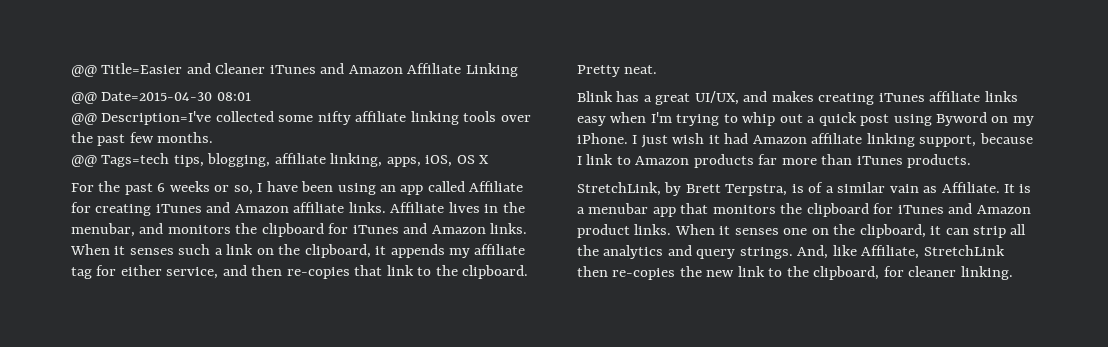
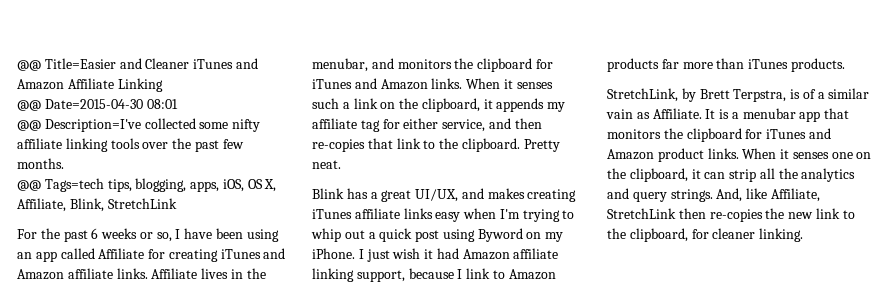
- @@ Tags=tech tips, blogging, affiliate linking, apps, iOS, OS X
+ @@ Tags=tech tips, blogging, apps, iOS, OS X, Affiliate, Blink, StretchLink

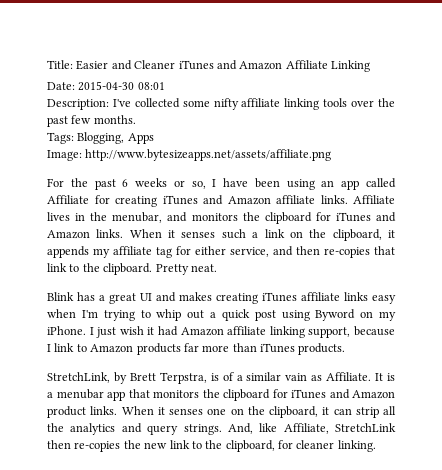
- @@ Title=Easier and Cleaner iTunes and Amazon Affiliate Linking
+ Title: Easier and Cleaner iTunes and Amazon Affiliate Linking
- @@ Date=2015-04-30 08:01
+ Date: 2015-04-30 08:01
- @@ Description=I've collected some nifty affiliate linking tools over the past few months.
+ Description: I've collected some nifty affiliate linking tools over the past few months.
- @@ Tags=tech tips, blogging, apps, iOS, OS X, Affiliate, Blink, StretchLink
+ Tags: Blogging, Apps
+ Image: http://www.bytesizeapps.net/assets/affiliate.png
- Blink has a great UI/UX, and makes creating iTunes affiliate links easy when I'm trying to whip out a quick post using Byword on my iPhone.
+ Blink has a great UI and makes creating iTunes affiliate links easy when I'm trying to whip out a quick post using Byword on my iPhone.

